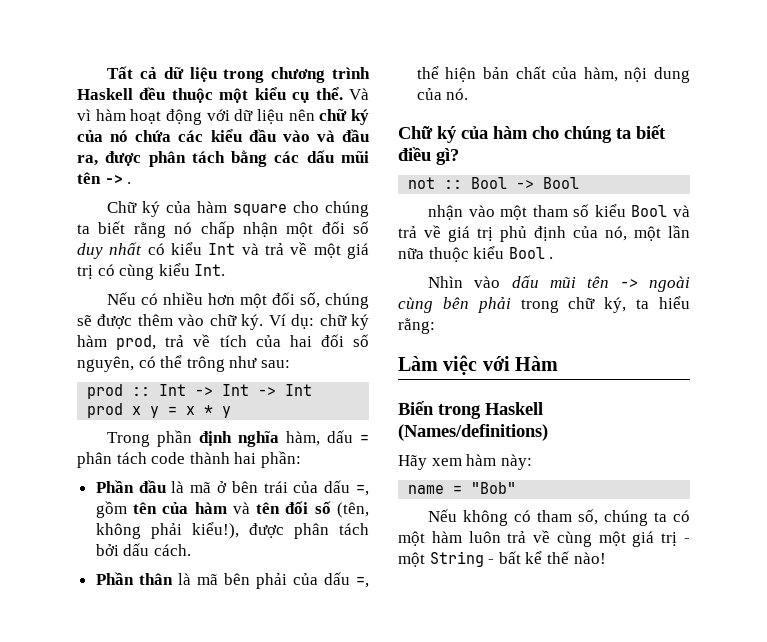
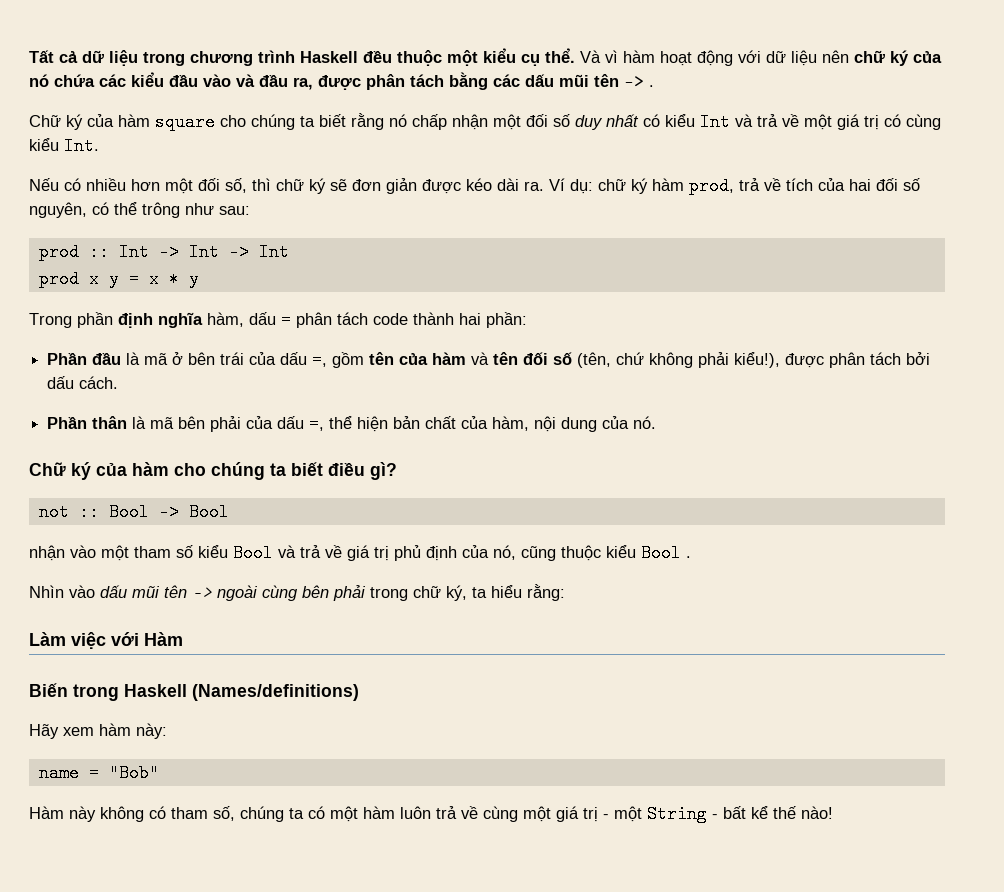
- Nếu có nhiều hơn một đối số, chúng sẽ được thêm vào chữ ký.
+ Nếu có nhiều hơn một đối số, thì chữ ký sẽ đơn giản được kéo dài ra.
- Phần đầu là mã ở bên trái của dấu =, gồm tên của hàm và tên đối số (tên, không phải kiểu!), được phân tách bởi dấu cách.
+ Phần đầu là mã ở bên trái của dấu =, gồm tên của hàm và tên đối số (tên, chứ không phải kiểu!), được phân tách bởi dấu cách.
- nhận vào một tham số kiểu Bool và trả về giá trị phủ định của nó, một lần nữa thuộc kiểu Bool .
+ nhận vào một tham số kiểu Bool và trả về giá trị phủ định của nó, cũng thuộc kiểu Bool .
- Nếu không có tham số, chúng ta có một hàm luôn trả về cùng một giá trị - một String - bất kể thế nào!
+ Hàm này không có tham số, chúng ta có một hàm luôn trả về cùng một giá trị - một String - bất kể thế nào!

